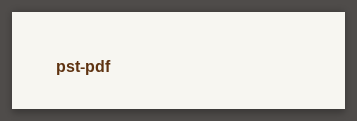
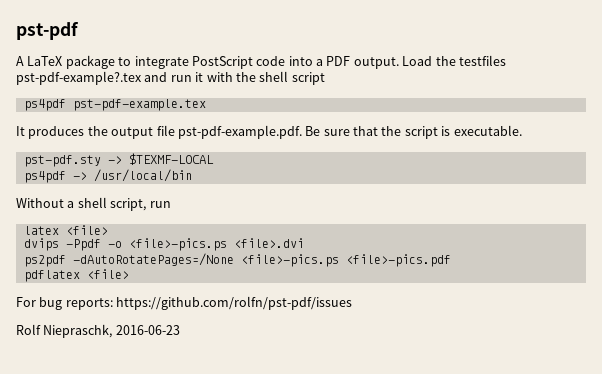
+ A LaTeX package to integrate PostScript code into a PDF output. Load the testfiles pst-pdf-example?.tex and run it with the shell script
+ ps4pdf pst-pdf-example.tex
+ It produces the output file pst-pdf-example.pdf. Be sure that the script is executable.
+ pst-pdf.sty -> $TEXMF-LOCAL
+ ps4pdf -> /usr/local/bin
+ Without a shell script, run
+ latex <file>
+ dvips -Ppdf -o <file>-pics.ps <file>.dvi
+ ps2pdf -dAutoRotatePages=/None <file>-pics.ps <file>-pics.pdf
+ pdflatex <file>
+ For bug reports: https://github.com/rolfn/pst-pdf/issues
+ Rolf Niepraschk, 2016-06-23

